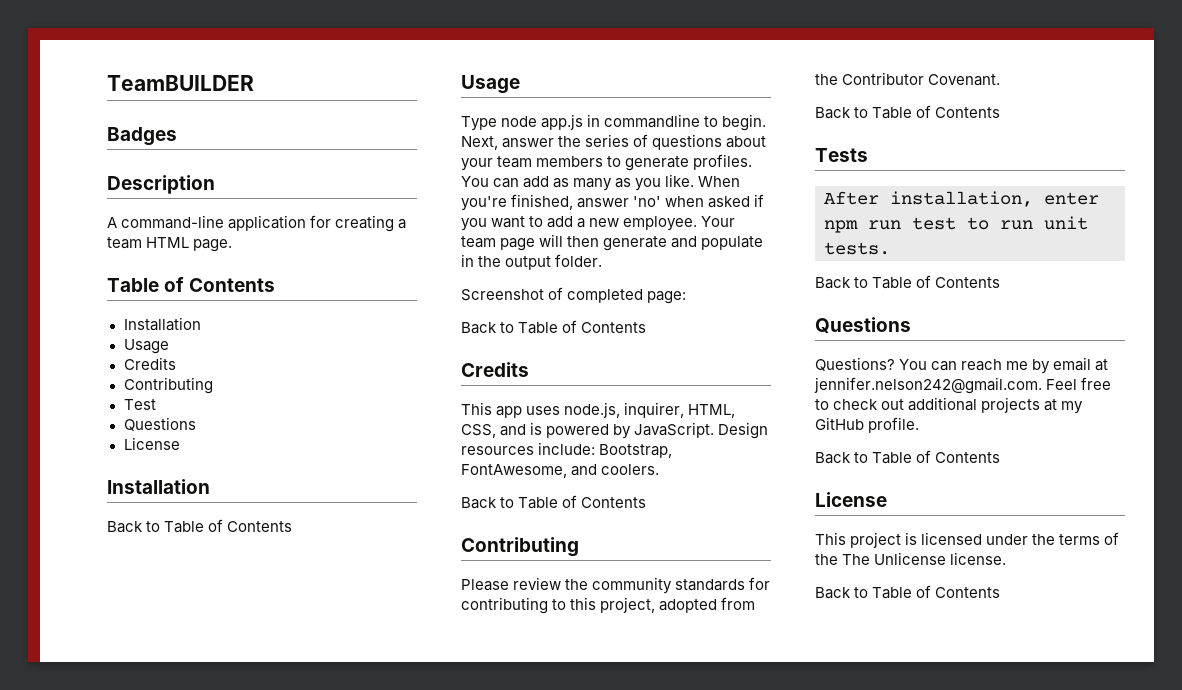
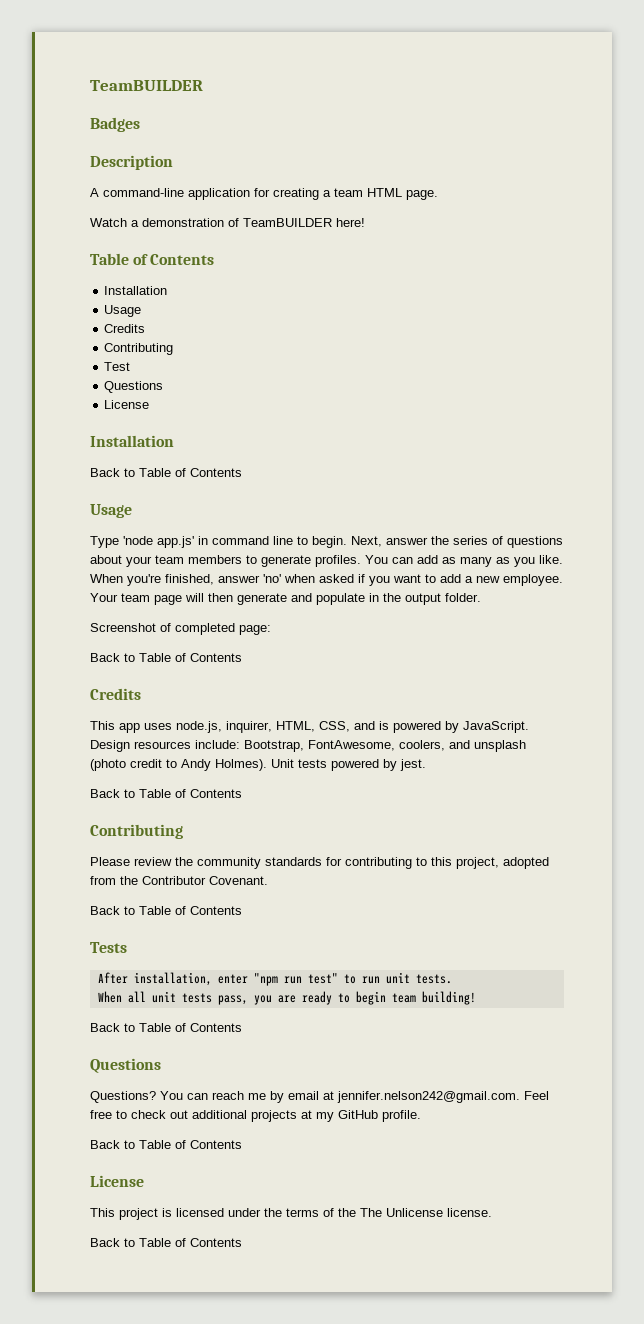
+ Watch a demonstration of TeamBUILDER here!
- Type node app.js in commandline to begin.
+ Type 'node app.js' in command line to begin.
- Design resources include: Bootstrap, FontAwesome, and coolers.
+ Design resources include: Bootstrap, FontAwesome, coolers, and unsplash (photo credit to Andy Holmes). Unit tests powered by jest.
- After installation, enter npm run test to run unit tests.
+ After installation, enter "npm run test" to run unit tests.
+ When all unit tests pass, you are ready to begin team building!

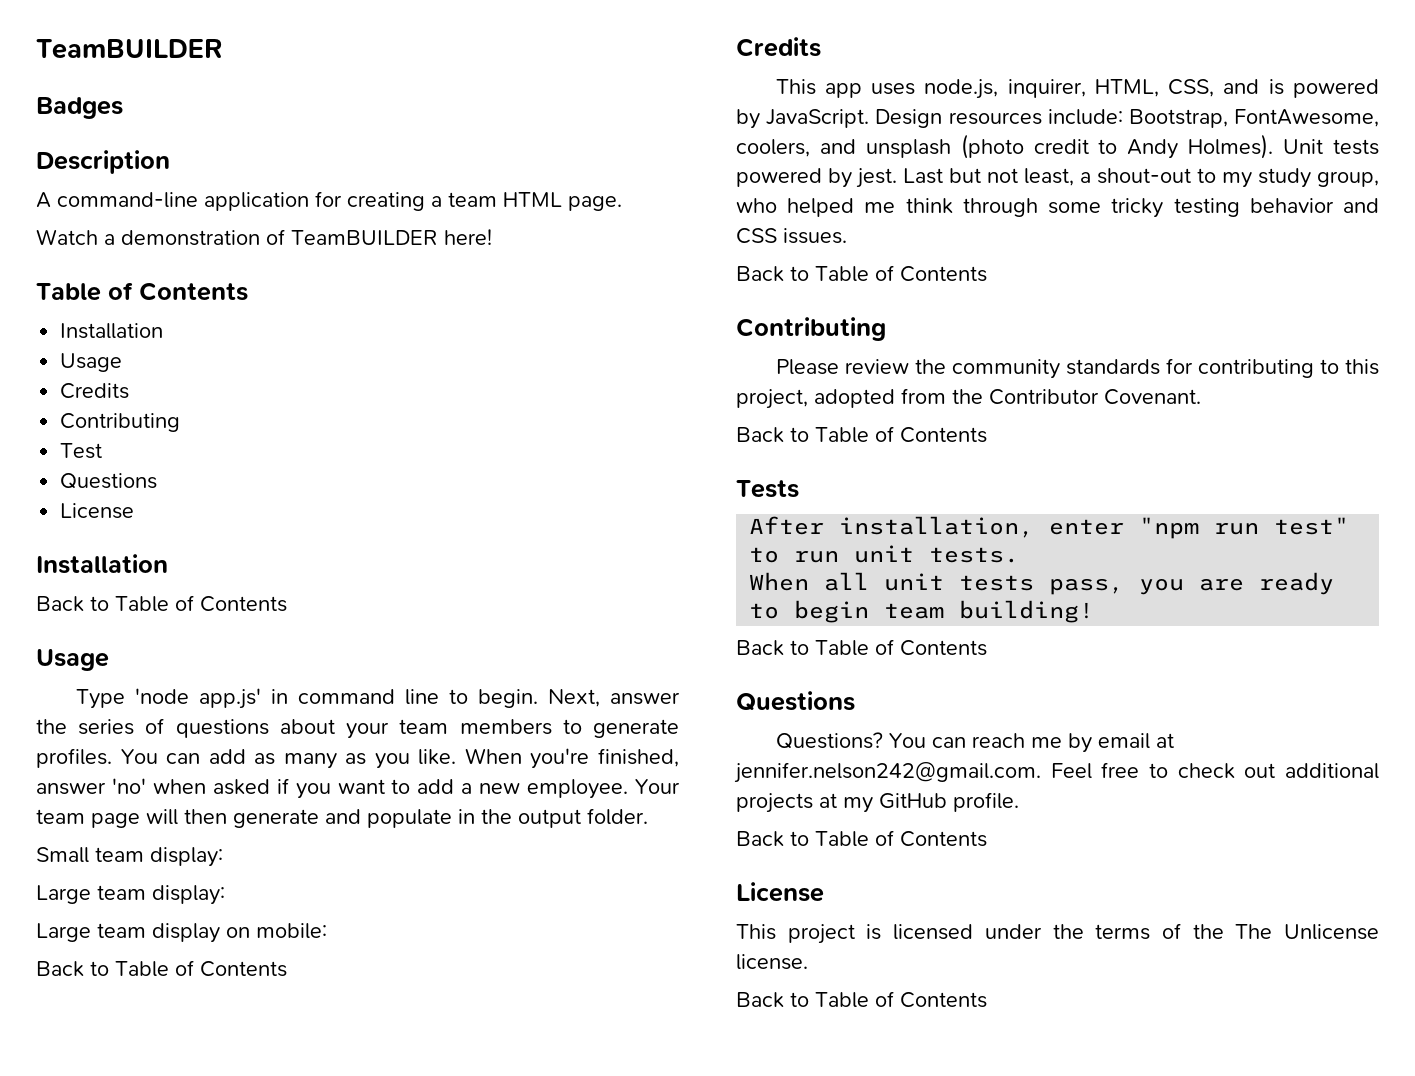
- Screenshot of completed page:
+ Small team display:
+ Large team display:
+ Large team display on mobile:
+ Last but not least, a shout-out to my study group, who helped me think through some tricky testing behavior and CSS issues.

